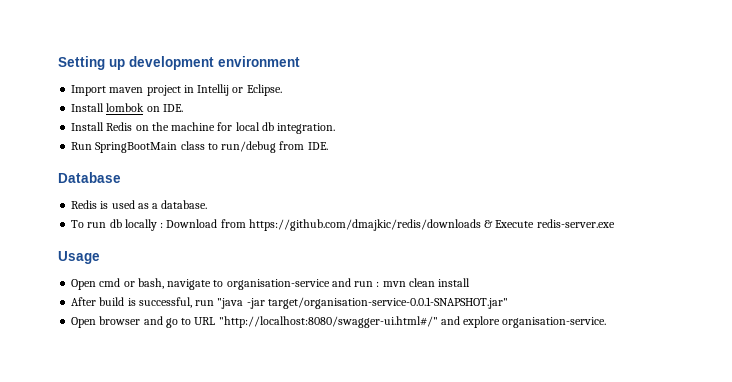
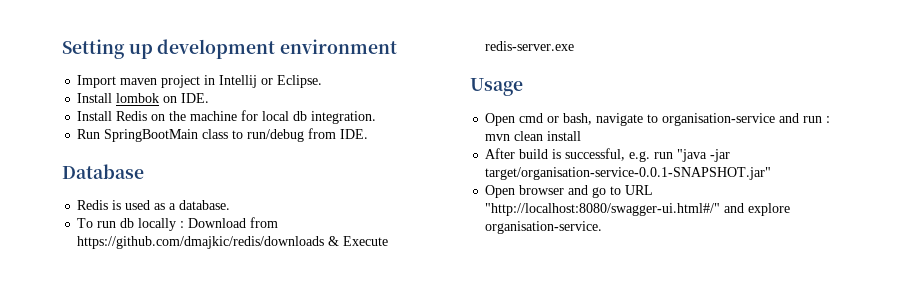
- After build is successful, run "java -jar target/organisation-service-0.0.1-SNAPSHOT.jar"
+ After build is successful, e.g. run "java -jar target/organisation-service-0.0.1-SNAPSHOT.jar"

